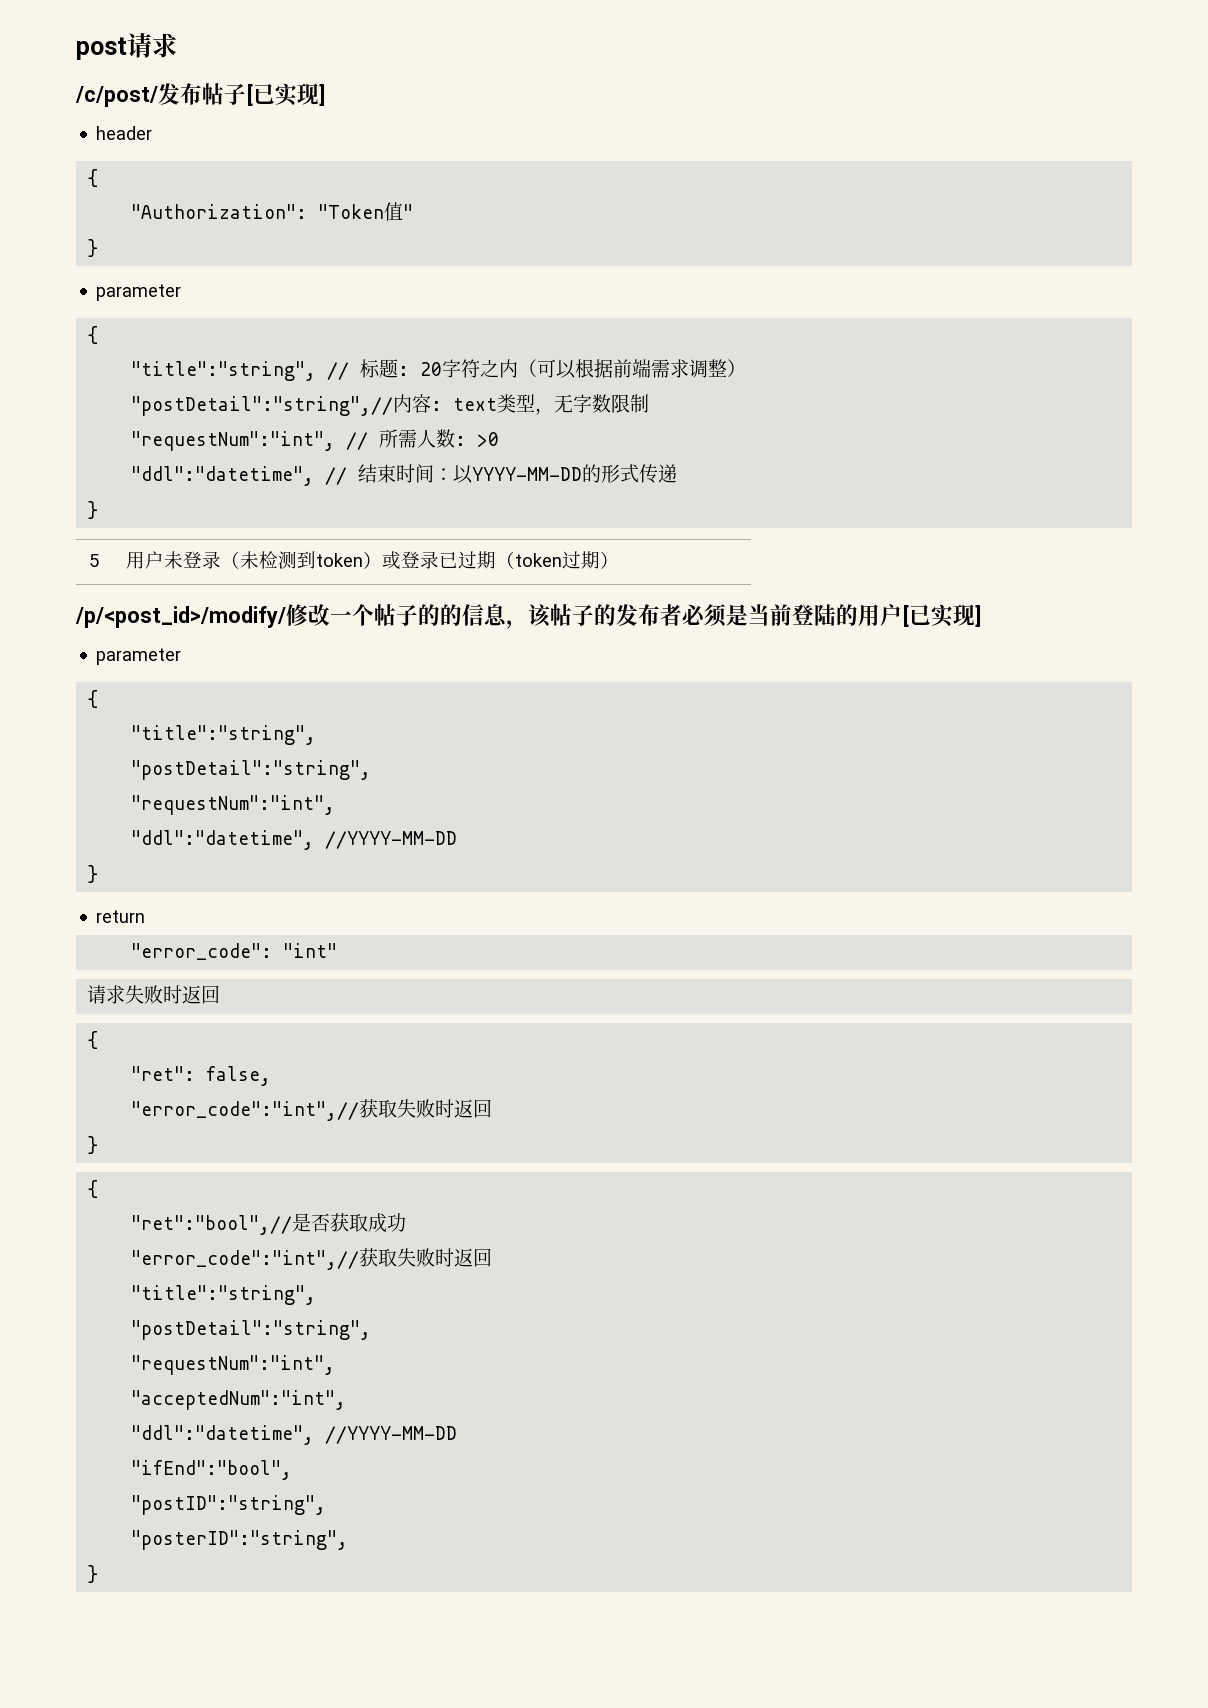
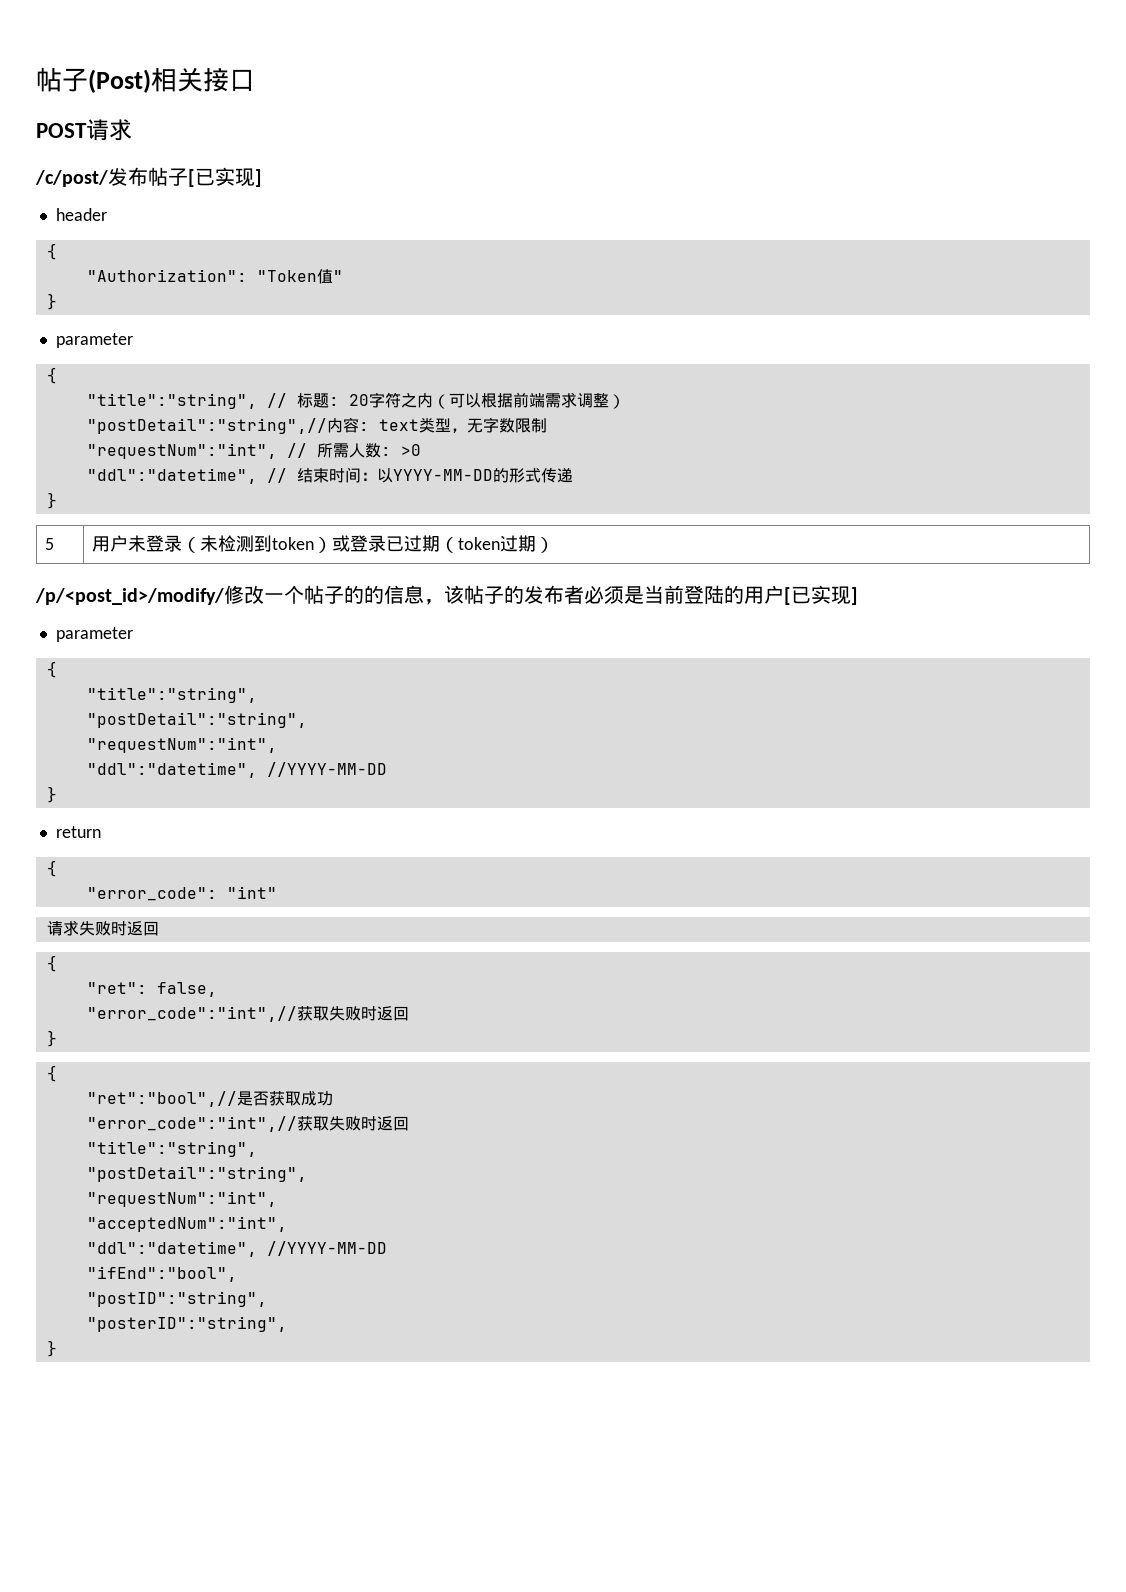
- post请求
+ 帖子(Post)相关接口
+ POST请求
  return
+ {

